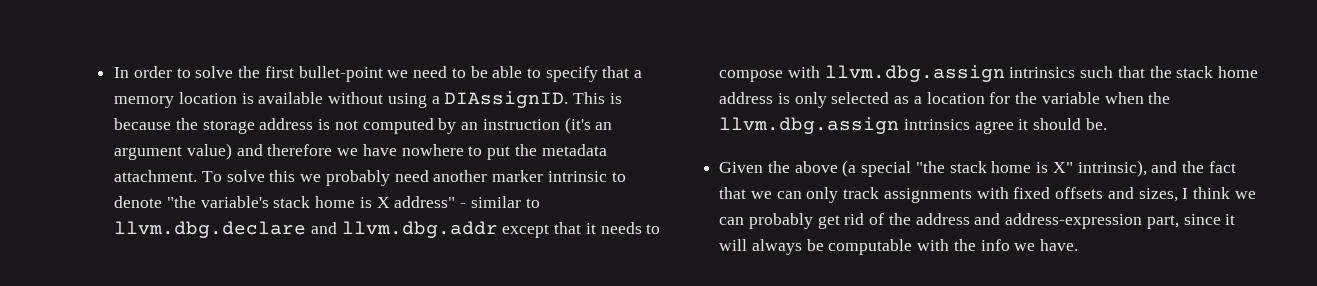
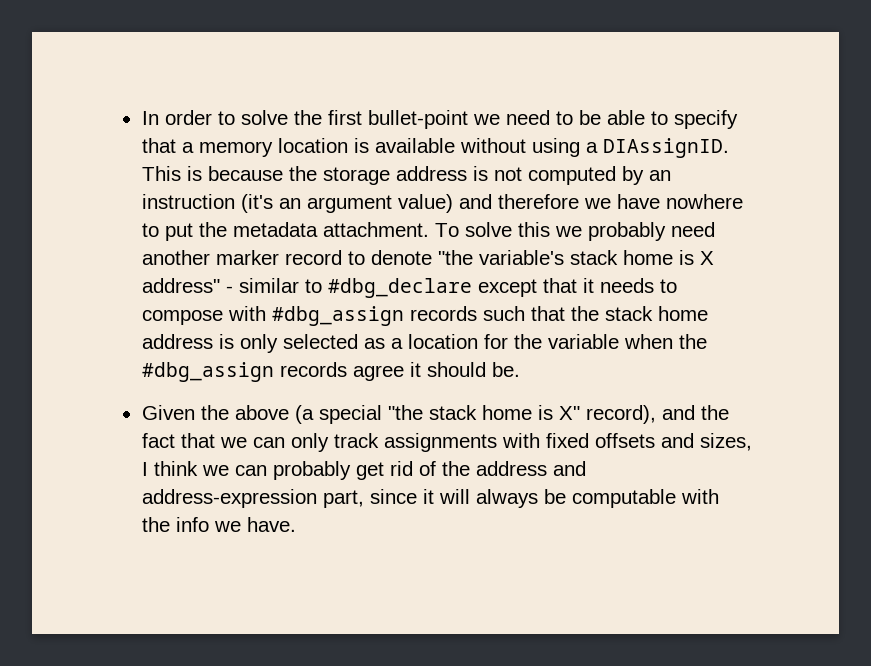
- To solve this we probably need another marker intrinsic to denote "the variable's stack home is X address" - similar to llvm.dbg.declare and llvm.dbg.addr except that it needs to compose with llvm.dbg.assign intrinsics such that the stack home address is only selected as a location for the variable when the llvm.dbg.assign intrinsics agree it should be.
+ To solve this we probably need another marker record to denote "the variable's stack home is X address" - similar to #dbg_declare except that it needs to compose with #dbg_assign records such that the stack home address is only selected as a location for the variable when the #dbg_assign records agree it should be.
- Given the above (a special "the stack home is X" intrinsic), and the fact that we can only track assignments with fixed offsets and sizes, I think we can probably get rid of the address and address-expression part, since it will always be computable with the info we have.
+ Given the above (a special "the stack home is X" record), and the fact that we can only track assignments with fixed offsets and sizes, I think we can probably get rid of the address and address-expression part, since it will always be computable with the info we have.

